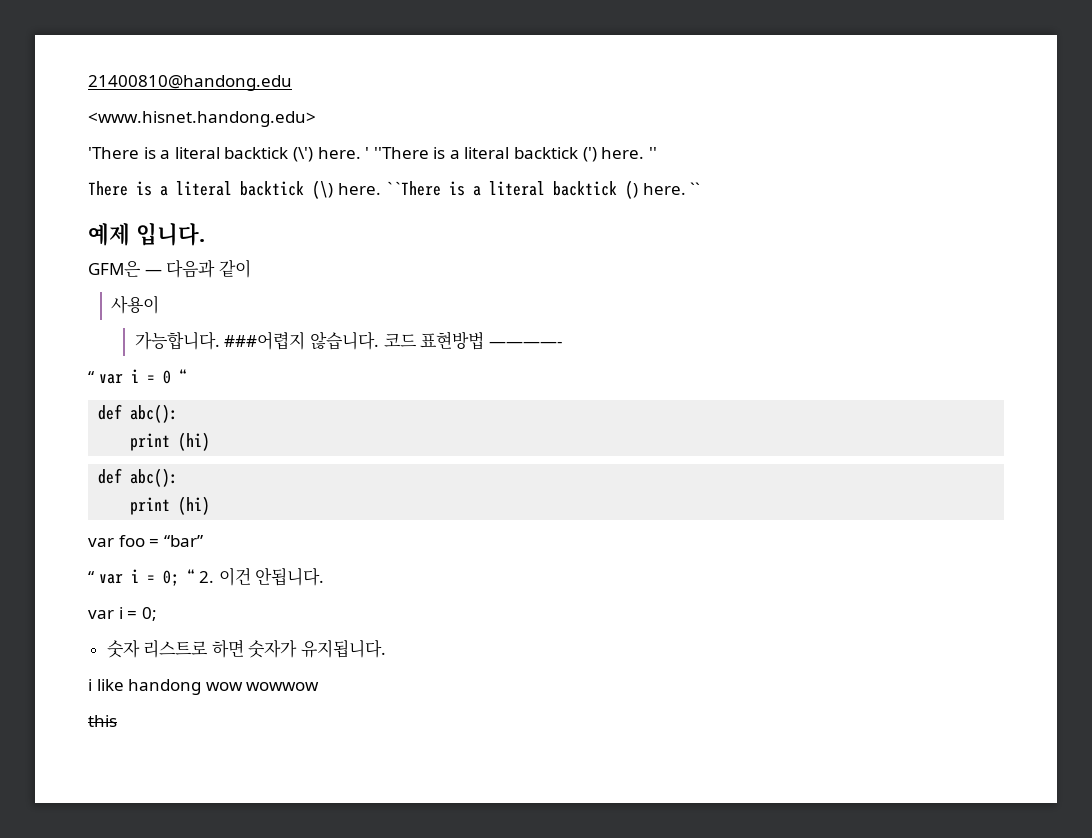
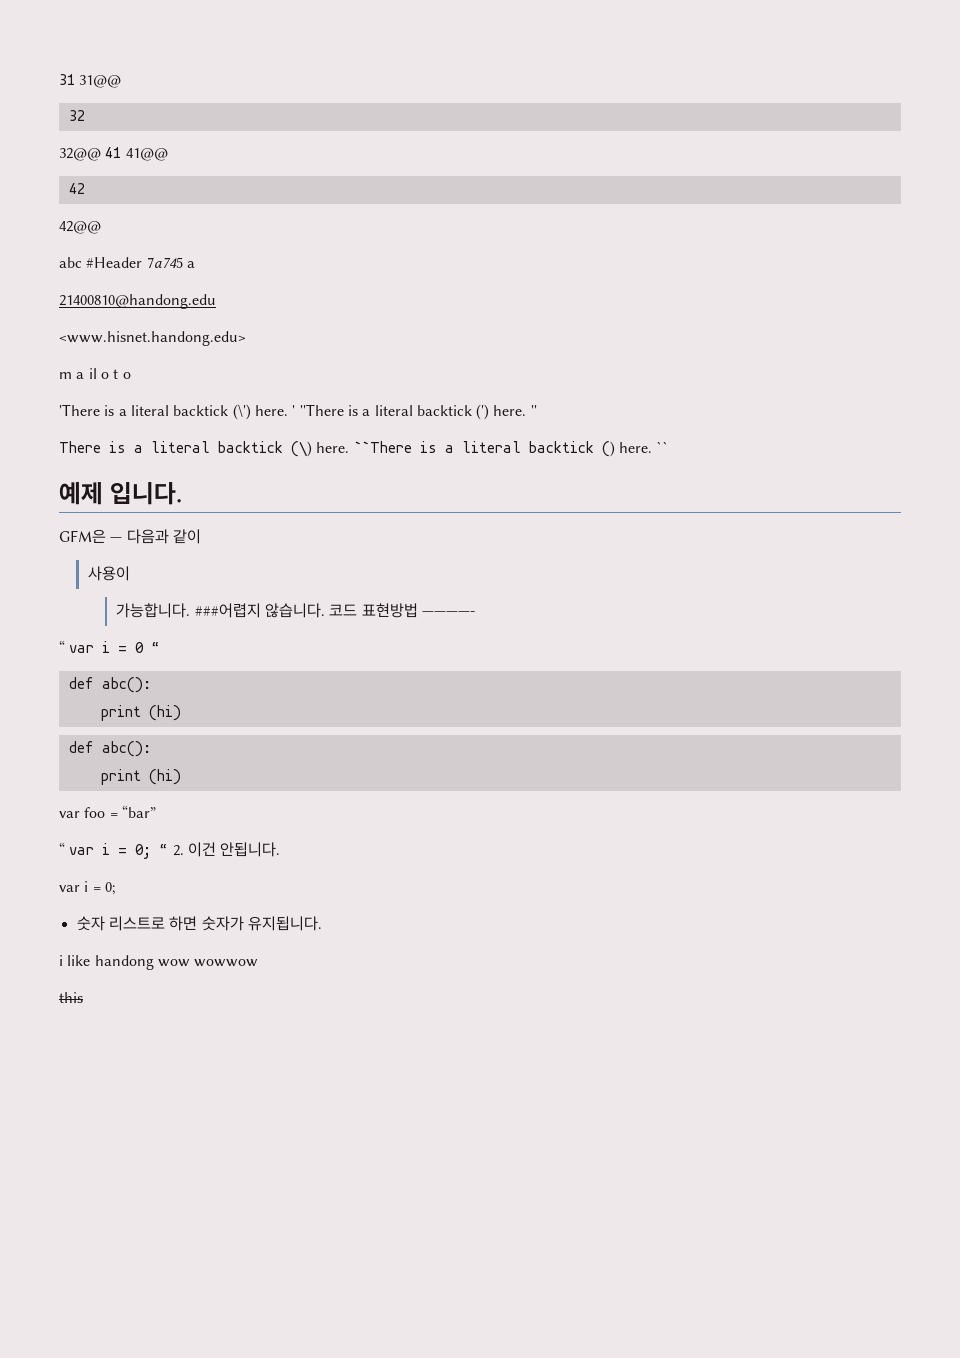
+ 31 31@@
+ 32
+ 32@@ 41 41@@
+ 42
+ 42@@
+ abc #Header 7a745 a
  21400810@handong.edu
  <www.hisnet.handong.edu>
+ m a il o t o

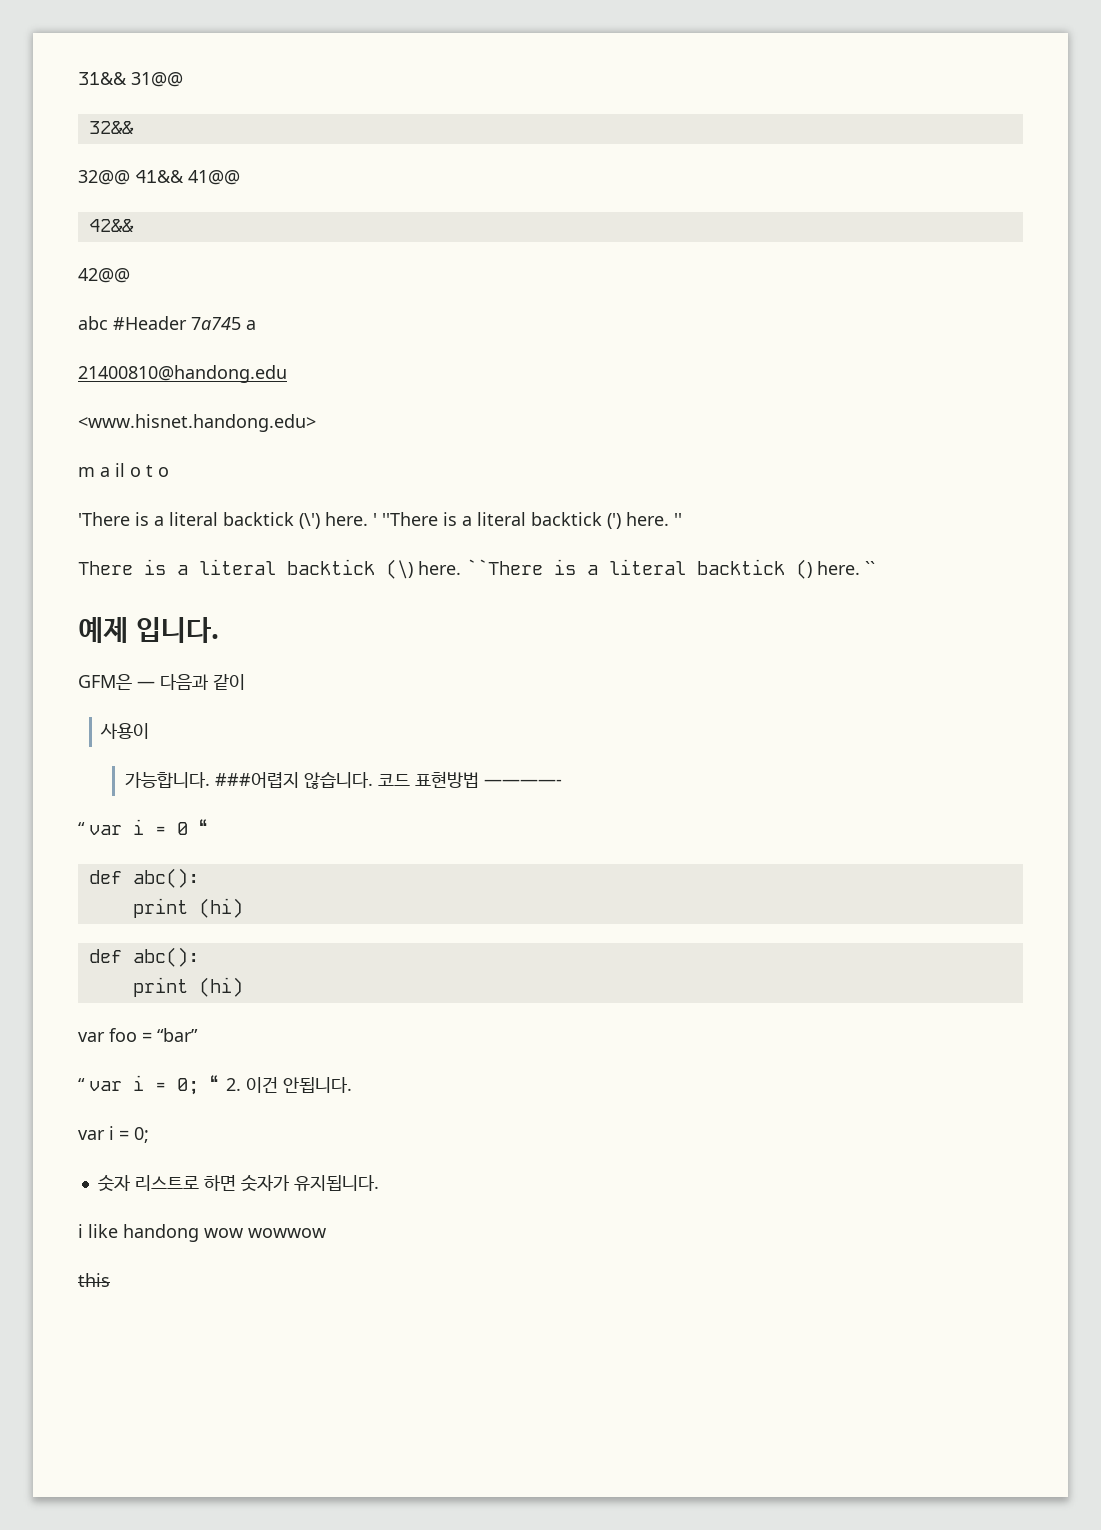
- 31 31@@
+ 31&& 31@@
- 32
+ 32&&
- 32@@ 41 41@@
+ 32@@ 41&& 41@@
- 42
+ 42&&

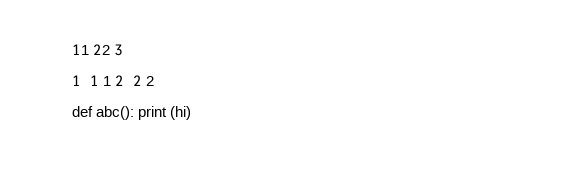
- 31&& 31@@
- 32&&
- 32@@ 41&& 41@@
- 42&&
- 42@@
- abc #Header 7a745 a
- 21400810@handong.edu
- <www.hisnet.handong.edu>
- m a il o t o
- 'There is a literal backtick (\') here. ' ''There is a literal backtick (') here. ''
- There is a literal backtick (\) here. ``There is a literal backtick () here. ``
- 예제 입니다.
- GFM은 — 다음과 같이
- 사용이
- 가능합니다. ###어렵지 않습니다. 코드 표현방법 ————-
- “ var i = 0 “
- def abc():
- print (hi)
- def abc():
- print (hi)
- var foo = “bar”
- “ var i = 0; “ 2. 이건 안됩니다.
- var i = 0;
- 숫자 리스트로 하면 숫자가 유지됩니다.
- i like handong wow wowwow
- this
+ 11 22 3
+ 1 1 1 2 2 2
+ def abc(): print (hi)

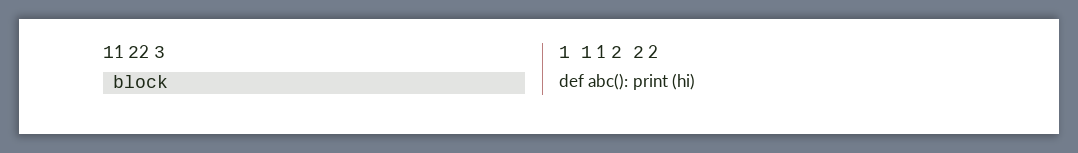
+ block

